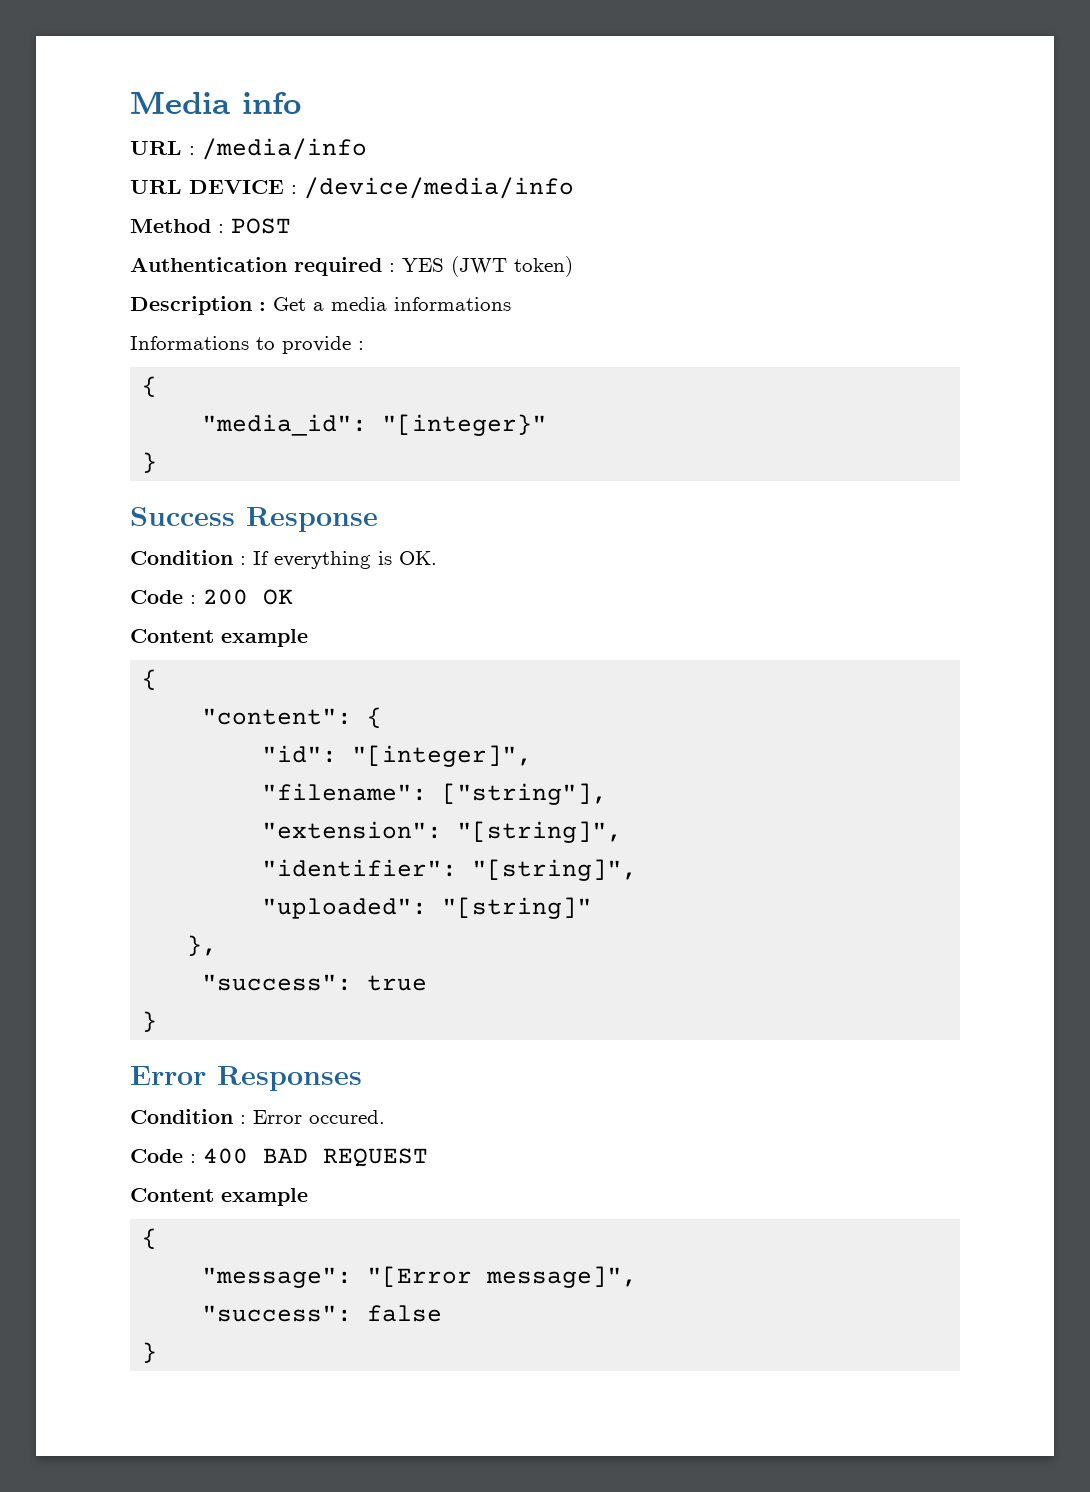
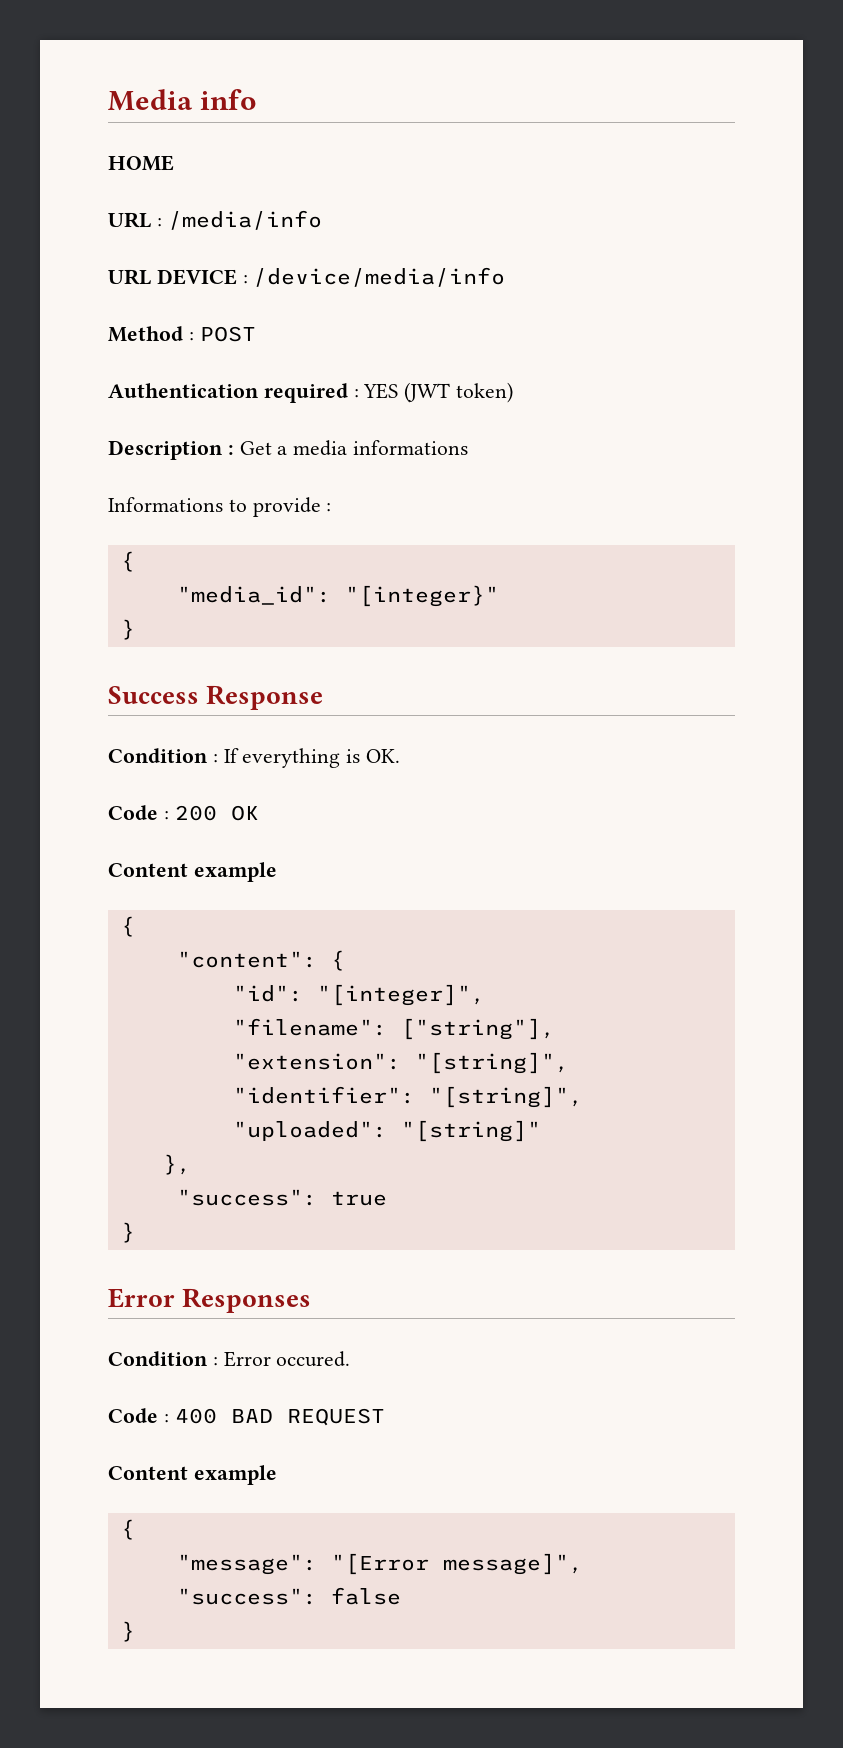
+ HOME

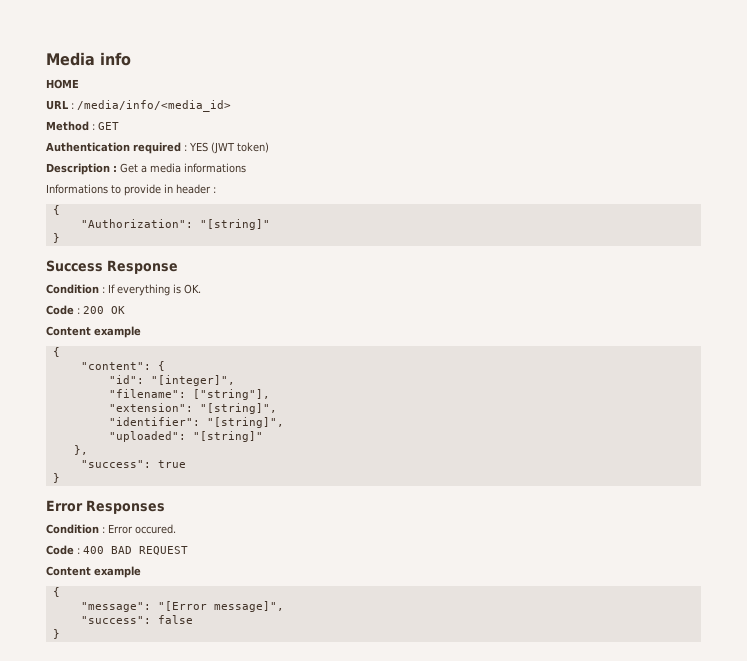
- URL : /media/info
- URL DEVICE : /device/media/info
+ URL : /media/info/<media_id>
- Method : POST
+ Method : GET
- Informations to provide :
+ Informations to provide in header :
- "media_id": "[integer}"
+ "Authorization": "[string]"

